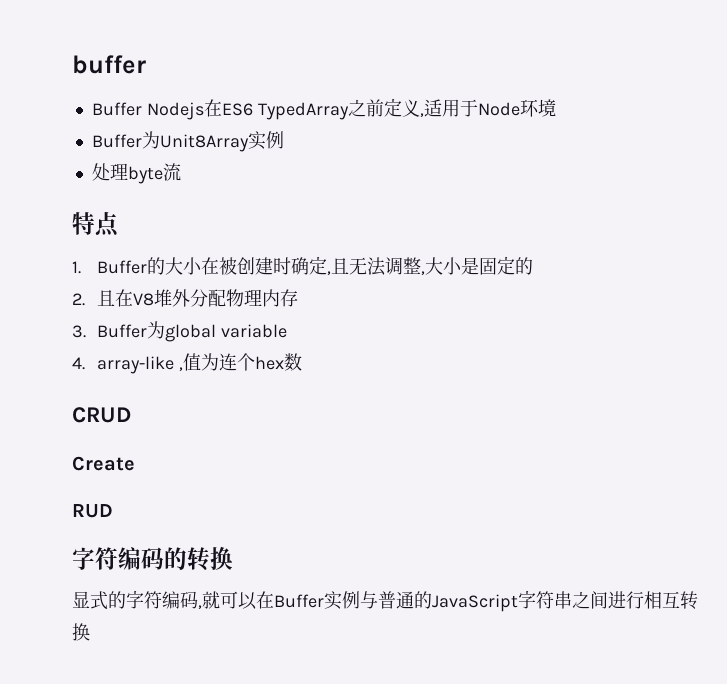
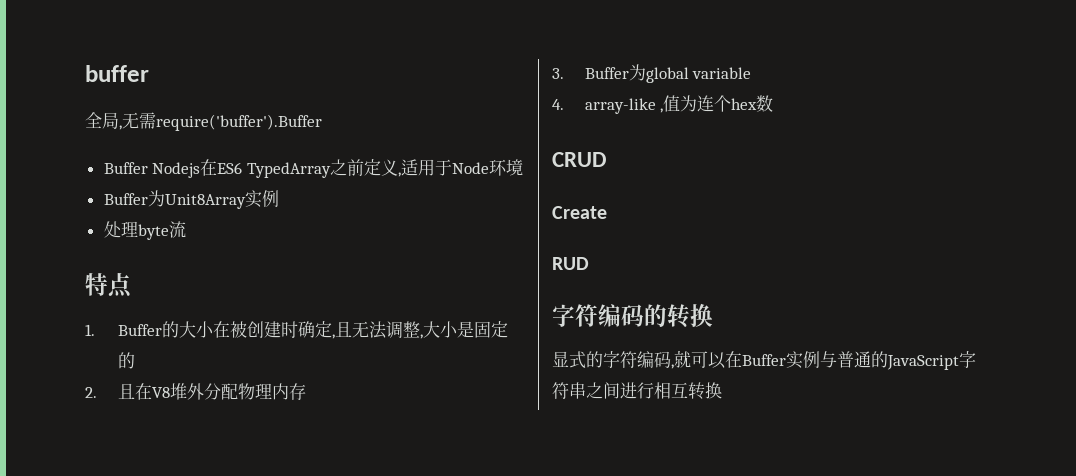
+ 全局,无需require('buffer').Buffer

